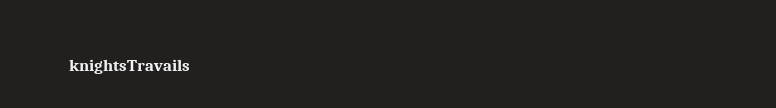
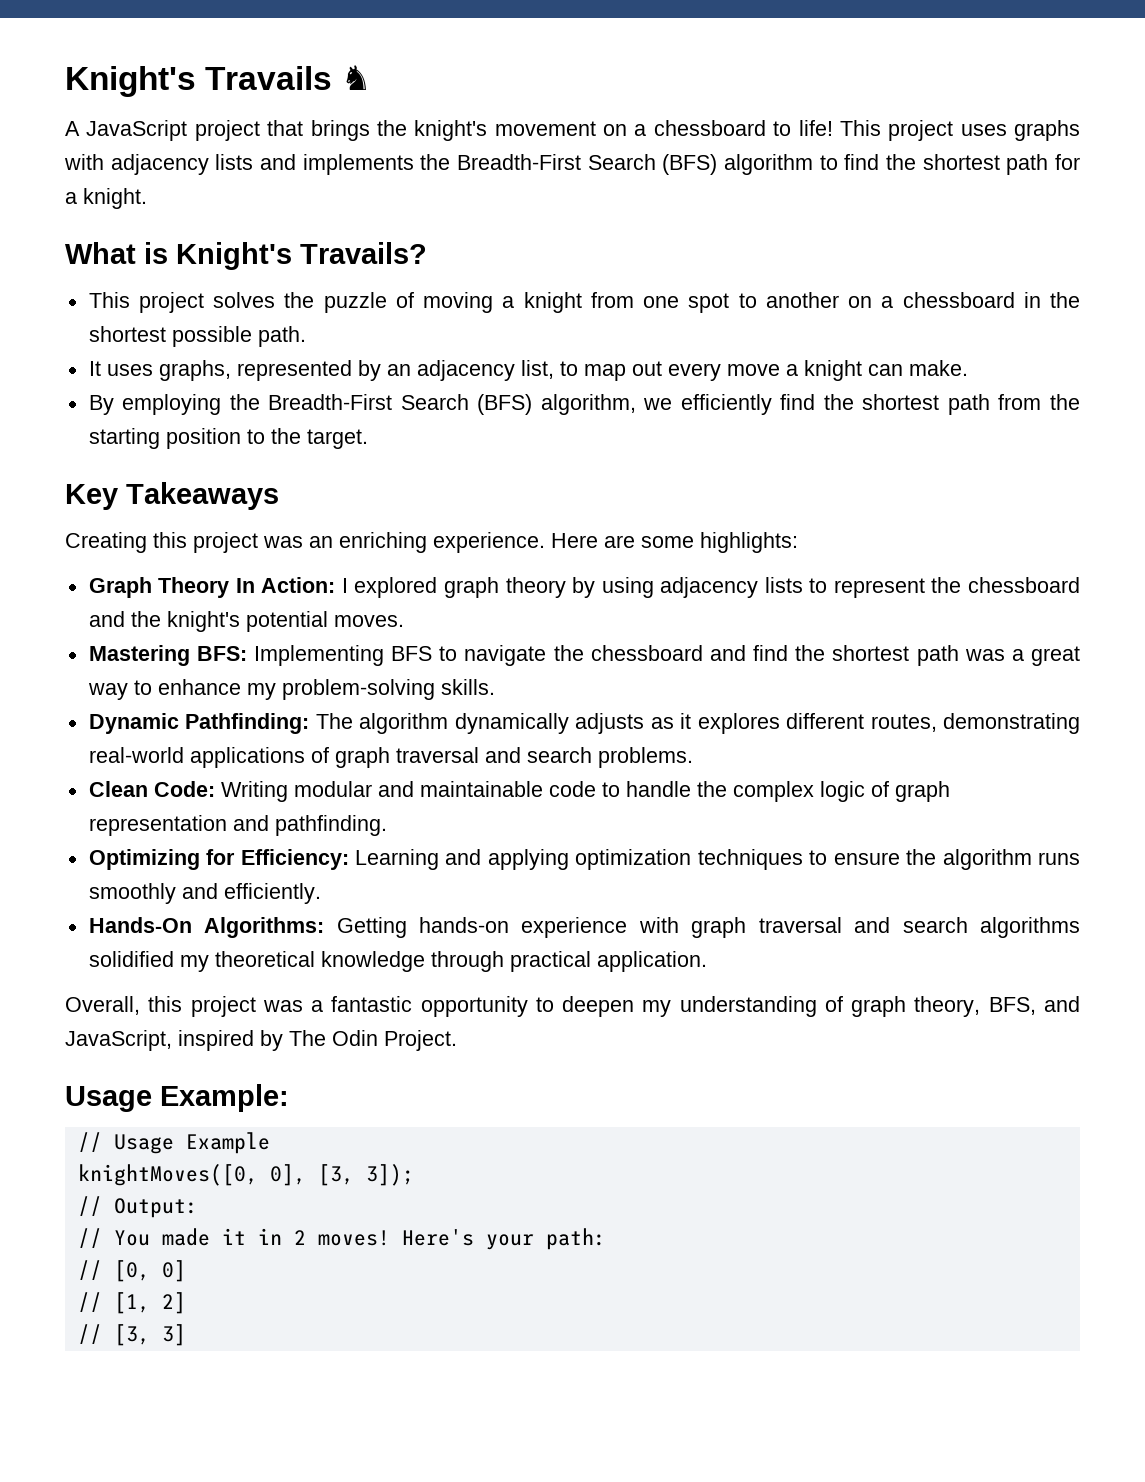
- knightsTravails
+ Knight's Travails ♞
+ A JavaScript project that brings the knight's movement on a chessboard to life! This project uses graphs with adjacency lists and implements the Breadth-First Search (BFS) algorithm to find the shortest path for a knight.
+ What is Knight's Travails?
+ This project solves the puzzle of moving a knight from one spot to another on a chessboard in the shortest possible path.
+ It uses graphs, represented by an adjacency list, to map out every move a knight can make.
+ By employing the Breadth-First Search (BFS) algorithm, we efficiently find the shortest path from the starting position to the target.
+ Key Takeaways
+ Creating this project was an enriching experience. Here are some highlights:
+ Graph Theory In Action: I explored graph theory by using adjacency lists to represent the chessboard and the knight's potential moves.
+ Mastering BFS: Implementing BFS to navigate the chessboard and find the shortest path was a great way to enhance my problem-solving skills.
+ Dynamic Pathfinding: The algorithm dynamically adjusts as it explores different routes, demonstrating real-world applications of graph traversal and search problems.
+ Clean Code: Writing modular and maintainable code to handle the complex logic of graph representation and pathfinding.
+ Optimizing for Efficiency: Learning and applying optimization techniques to ensure the algorithm runs smoothly and efficiently.
+ Hands-On Algorithms: Getting hands-on experience with graph traversal and search algorithms solidified my theoretical knowledge through practical application.
+ Overall, this project was a fantastic opportunity to deepen my understanding of graph theory, BFS, and JavaScript, inspired by The Odin Project.
+ Usage Example:
+ // Usage Example
+ knightMoves([0, 0], [3, 3]);
+ // Output:
+ // You made it in 2 moves! Here's your path:
+ // [0, 0]
+ // [1, 2]
+ // [3, 3]

